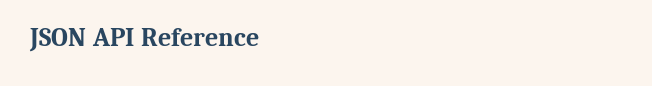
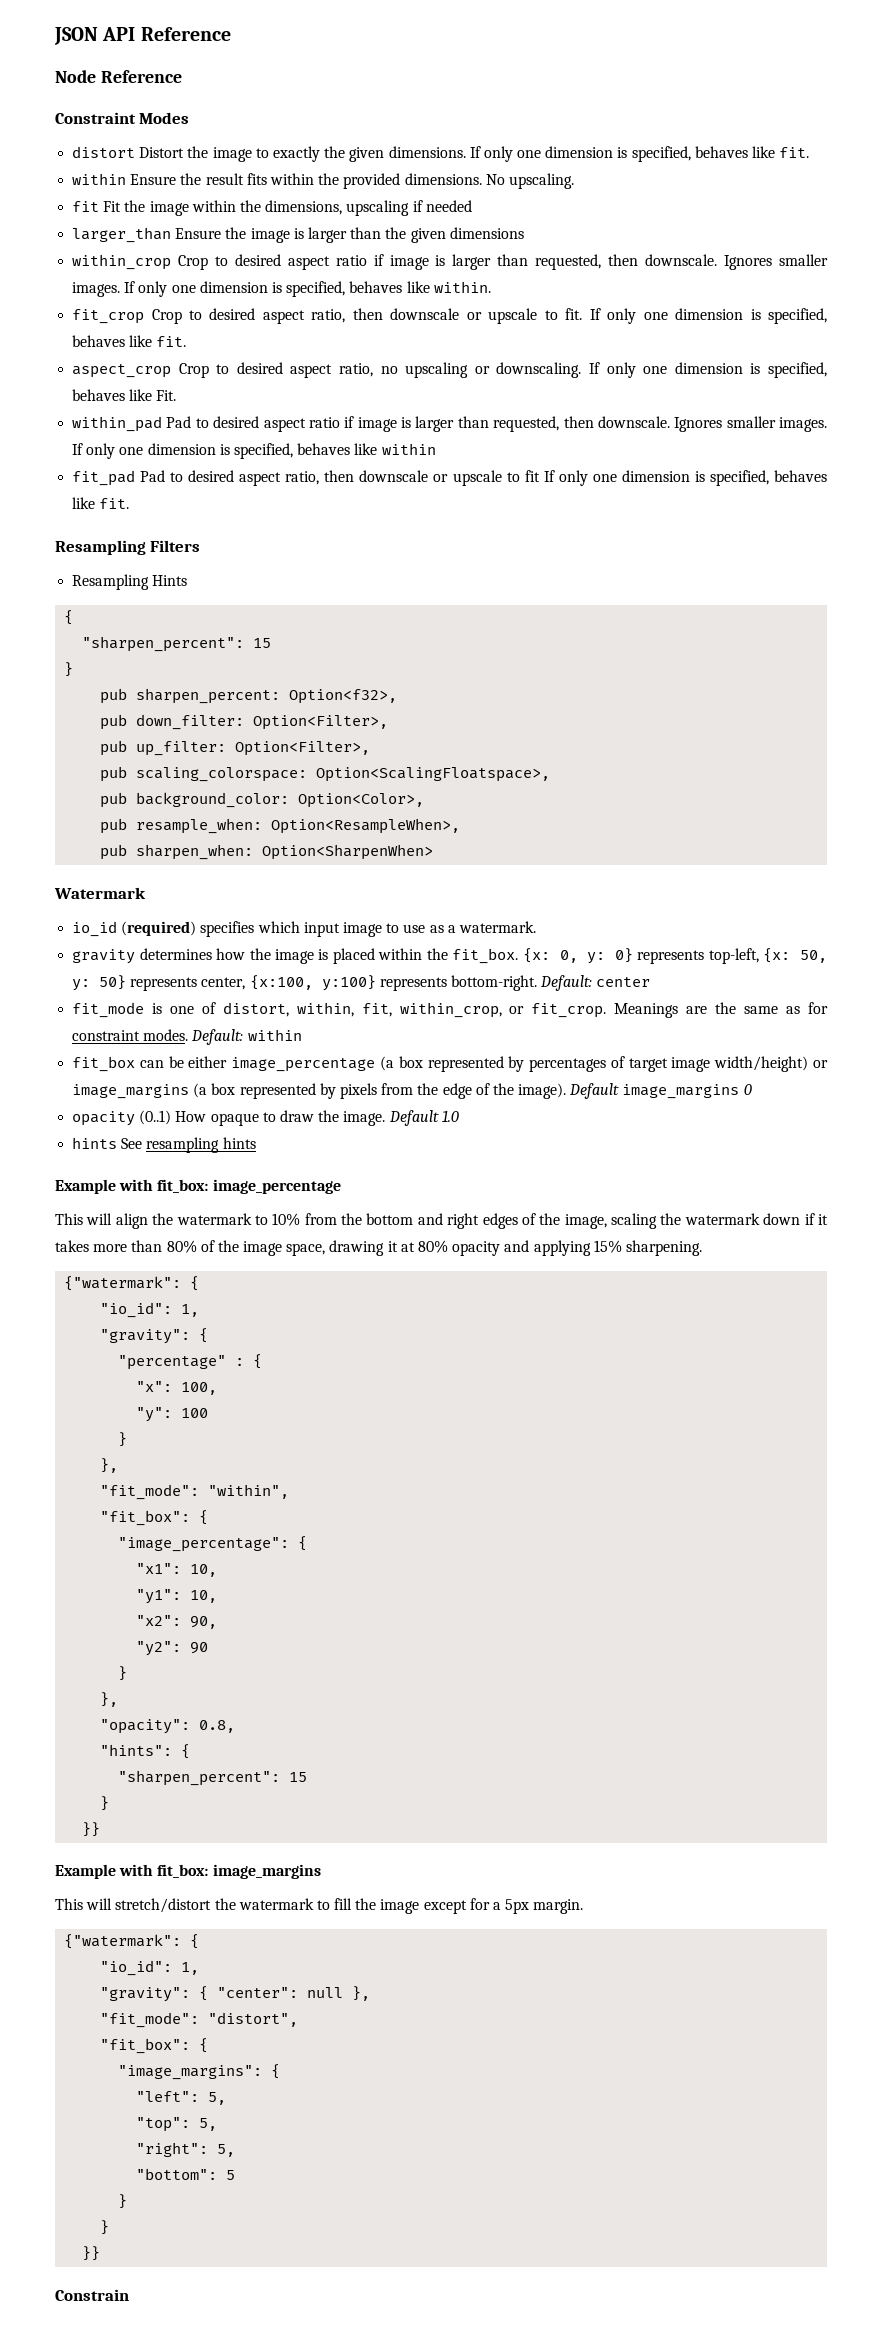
+ Node Reference
+ Constraint Modes
+ distort Distort the image to exactly the given dimensions. If only one dimension is specified, behaves like fit.
+ within Ensure the result fits within the provided dimensions. No upscaling.
+ fit Fit the image within the dimensions, upscaling if needed
+ larger_than Ensure the image is larger than the given dimensions
+ within_crop Crop to desired aspect ratio if image is larger than requested, then downscale. Ignores smaller images. If only one dimension is specified, behaves like within.
+ fit_crop Crop to desired aspect ratio, then downscale or upscale to fit. If only one dimension is specified, behaves like fit.
+ aspect_crop Crop to desired aspect ratio, no upscaling or downscaling. If only one dimension is specified, behaves like Fit.
+ within_pad Pad to desired aspect ratio if image is larger than requested, then downscale. Ignores smaller images. If only one dimension is specified, behaves like within
+ fit_pad Pad to desired aspect ratio, then downscale or upscale to fit If only one dimension is specified, behaves like fit.
+ Resampling Filters
+ Resampling Hints
+ {
+ "sharpen_percent": 15
+ }
+ pub sharpen_percent: Option<f32>,
+ pub down_filter: Option<Filter>,
+ pub up_filter: Option<Filter>,
+ pub scaling_colorspace: Option<ScalingFloatspace>,
+ pub background_color: Option<Color>,
+ pub resample_when: Option<ResampleWhen>,
+ pub sharpen_when: Option<SharpenWhen>
+ Watermark
+ io_id (required) specifies which input image to use as a watermark.
+ gravity determines how the image is placed within the fit_box. {x: 0, y: 0} represents top-left, {x: 50, y: 50} represents center, {x:100, y:100} represents bottom-right. Default: center
+ fit_mode is one of distort, within, fit, within_crop, or fit_crop. Meanings are the same as for constraint modes. Default: within
+ fit_box can be either image_percentage (a box represented by percentages of target image width/height) or image_margins (a box represented by pixels from the edge of the image). Default image_margins 0
+ opacity (0..1) How opaque to draw the image. Default 1.0
+ hints See resampling hints
+ Example with fit_box: image_percentage
+ This will align the watermark to 10% from the bottom and right edges of the image, scaling the watermark down if it takes more than 80% of the image space, drawing it at 80% opacity and applying 15% sharpening.
+ {"watermark": {
+ "io_id": 1,
+ "gravity": {
+ "percentage" : {
+ "x": 100,
+ "y": 100
+ }
+ },
+ "fit_mode": "within",
+ "fit_box": {
+ "image_percentage": {
+ "x1": 10,
+ "y1": 10,
+ "x2": 90,
+ "y2": 90
+ }
+ },
+ "opacity": 0.8,
+ "hints": {
+ "sharpen_percent": 15
+ }
+ }}
+ Example with fit_box: image_margins
+ This will stretch/distort the watermark to fill the image except for a 5px margin.
+ {"watermark": {
+ "io_id": 1,
+ "gravity": { "center": null },
+ "fit_mode": "distort",
+ "fit_box": {
+ "image_margins": {
+ "left": 5,
+ "top": 5,
+ "right": 5,
+ "bottom": 5
+ }
+ }
+ }}
+ Constrain

